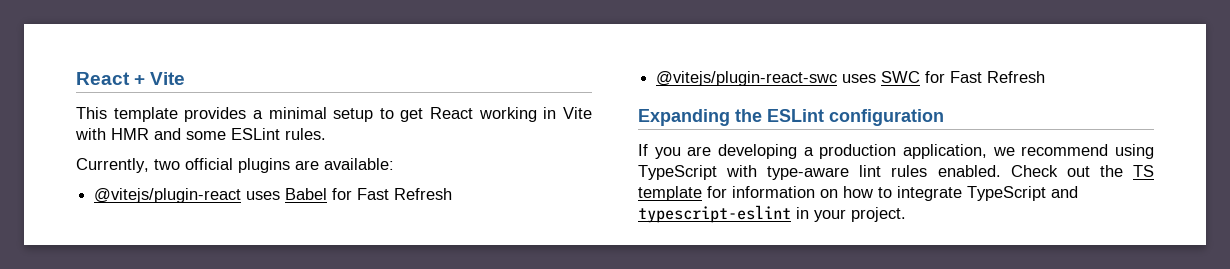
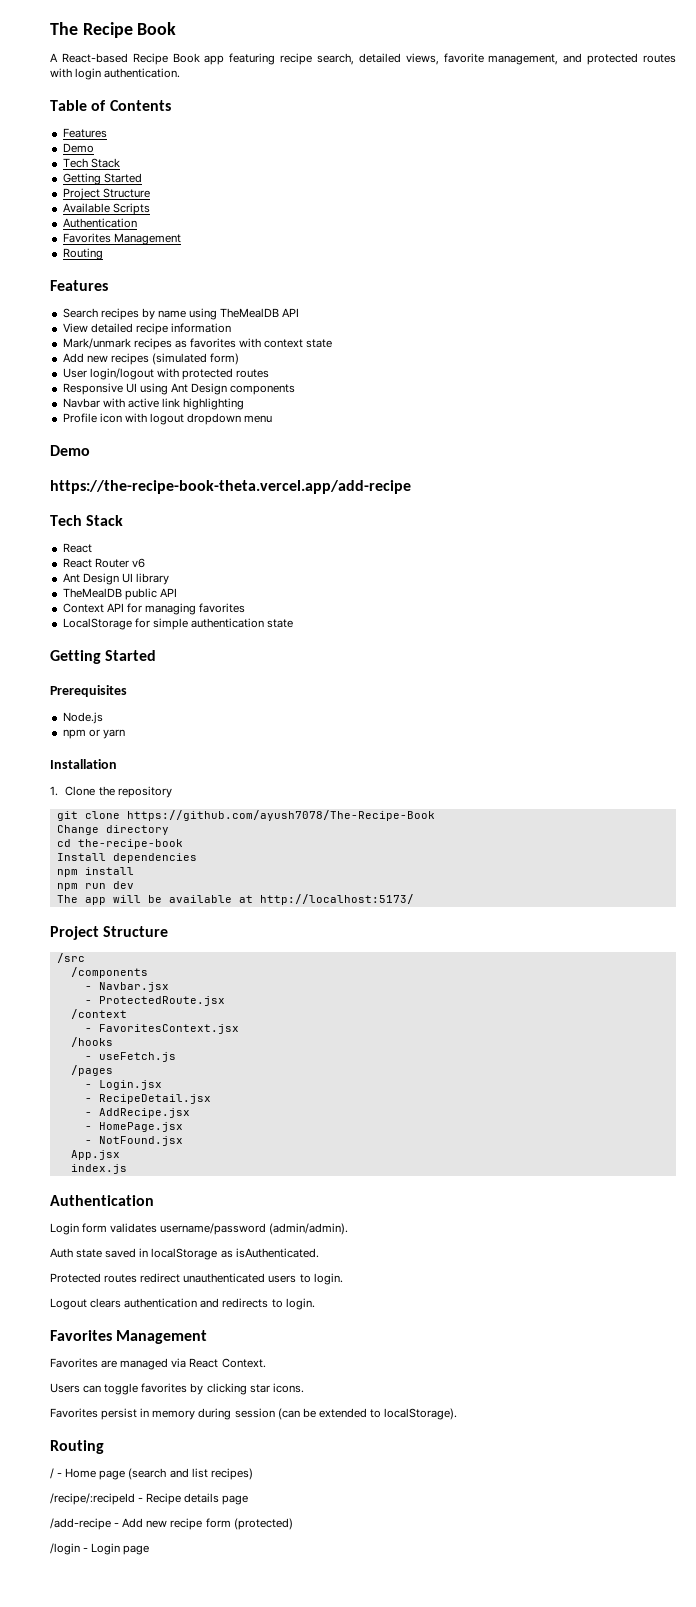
- React + Vite
- This template provides a minimal setup to get React working in Vite with HMR and some ESLint rules.
- Currently, two official plugins are available:
- @vitejs/plugin-react uses Babel for Fast Refresh
- @vitejs/plugin-react-swc uses SWC for Fast Refresh
- Expanding the ESLint configuration
- If you are developing a production application, we recommend using TypeScript with type-aware lint rules enabled. Check out the TS template for information on how to integrate TypeScript and typescript-eslint in your project.
+ The Recipe Book
+ A React-based Recipe Book app featuring recipe search, detailed views, favorite management, and protected routes with login authentication.
+ Table of Contents
+ Features
+ Demo
+ Tech Stack
+ Getting Started
+ Project Structure
+ Available Scripts
+ Authentication
+ Favorites Management
+ Routing
+ Features
+ Search recipes by name using TheMealDB API
+ View detailed recipe information
+ Mark/unmark recipes as favorites with context state
+ Add new recipes (simulated form)
+ User login/logout with protected routes
+ Responsive UI using Ant Design components
+ Navbar with active link highlighting
+ Profile icon with logout dropdown menu
+ Demo
+ https://the-recipe-book-theta.vercel.app/add-recipe
+ Tech Stack
+ React
+ React Router v6
+ Ant Design UI library
+ TheMealDB public API
+ Context API for managing favorites
+ LocalStorage for simple authentication state
+ Getting Started
+ Prerequisites
+ Node.js
+ npm or yarn
+ Installation
+ 1. Clone the repository
+ git clone https://github.com/ayush7078/The-Recipe-Book
+ Change directory
+ cd the-recipe-book
+ Install dependencies
+ npm install
+ npm run dev
+ The app will be available at http://localhost:5173/
+ Project Structure
+ /src
+ /components
+ - Navbar.jsx
+ - ProtectedRoute.jsx
+ /context
+ - FavoritesContext.jsx
+ /hooks
+ - useFetch.js
+ /pages
+ - Login.jsx
+ - RecipeDetail.jsx
+ - AddRecipe.jsx
+ - HomePage.jsx
+ - NotFound.jsx
+ App.jsx
+ index.js
+ Authentication
+ Login form validates username/password (admin/admin).
+ Auth state saved in localStorage as isAuthenticated.
+ Protected routes redirect unauthenticated users to login.
+ Logout clears authentication and redirects to login.
+ Favorites Management
+ Favorites are managed via React Context.
+ Users can toggle favorites by clicking star icons.
+ Favorites persist in memory during session (can be extended to localStorage).
+ Routing
+ / - Home page (search and list recipes)
+ /recipe/:recipeId - Recipe details page
+ /add-recipe - Add new recipe form (protected)
+ /login - Login page

